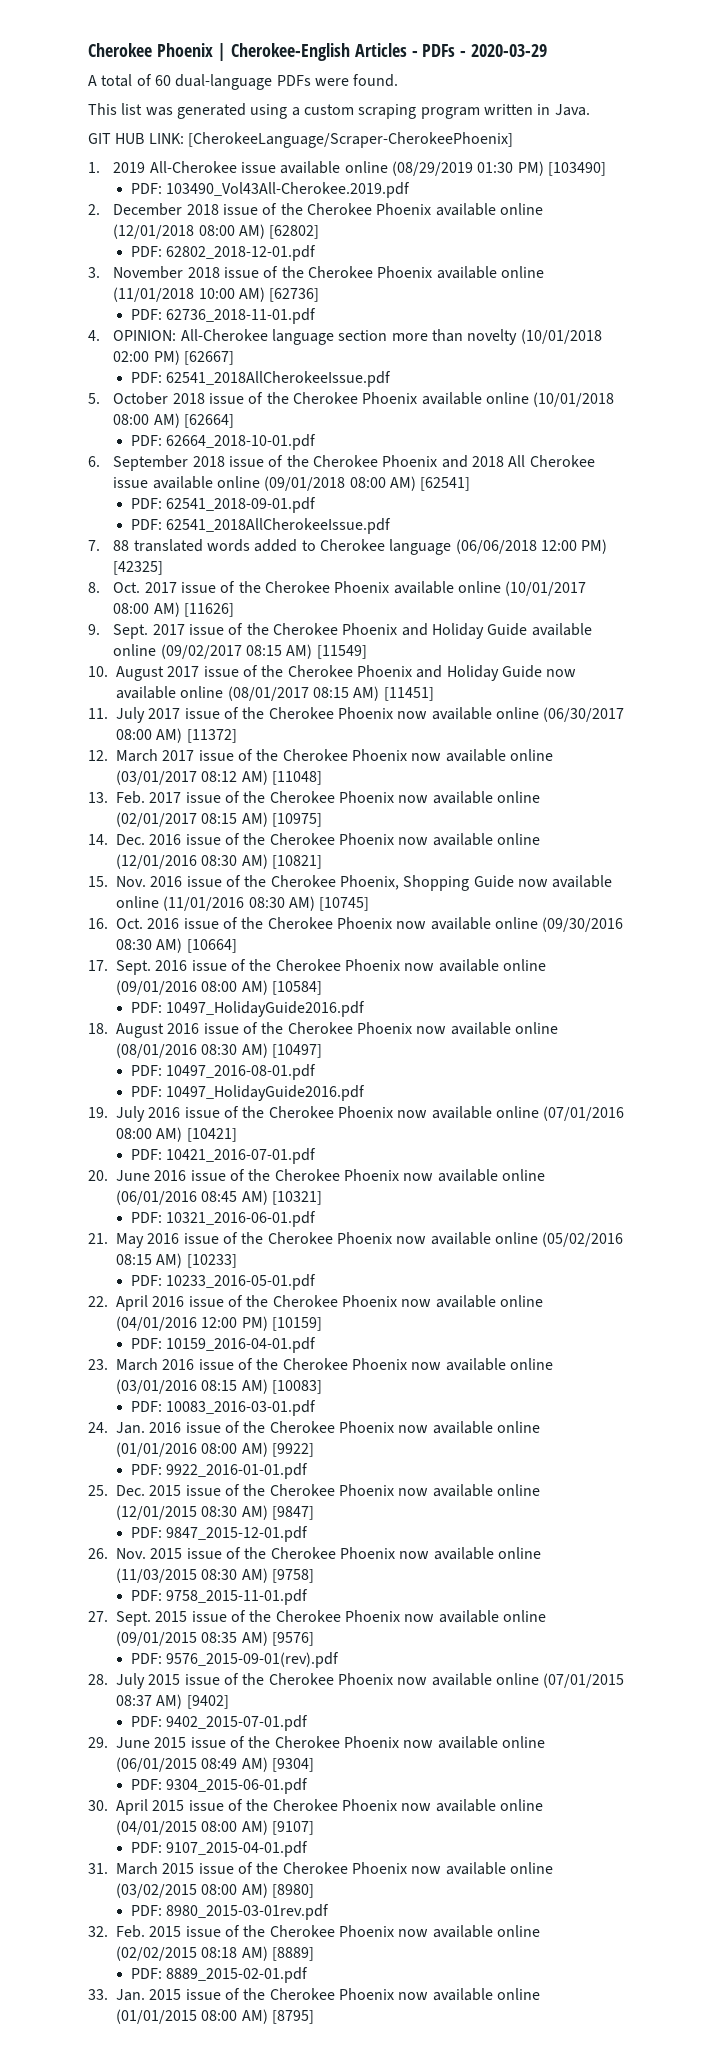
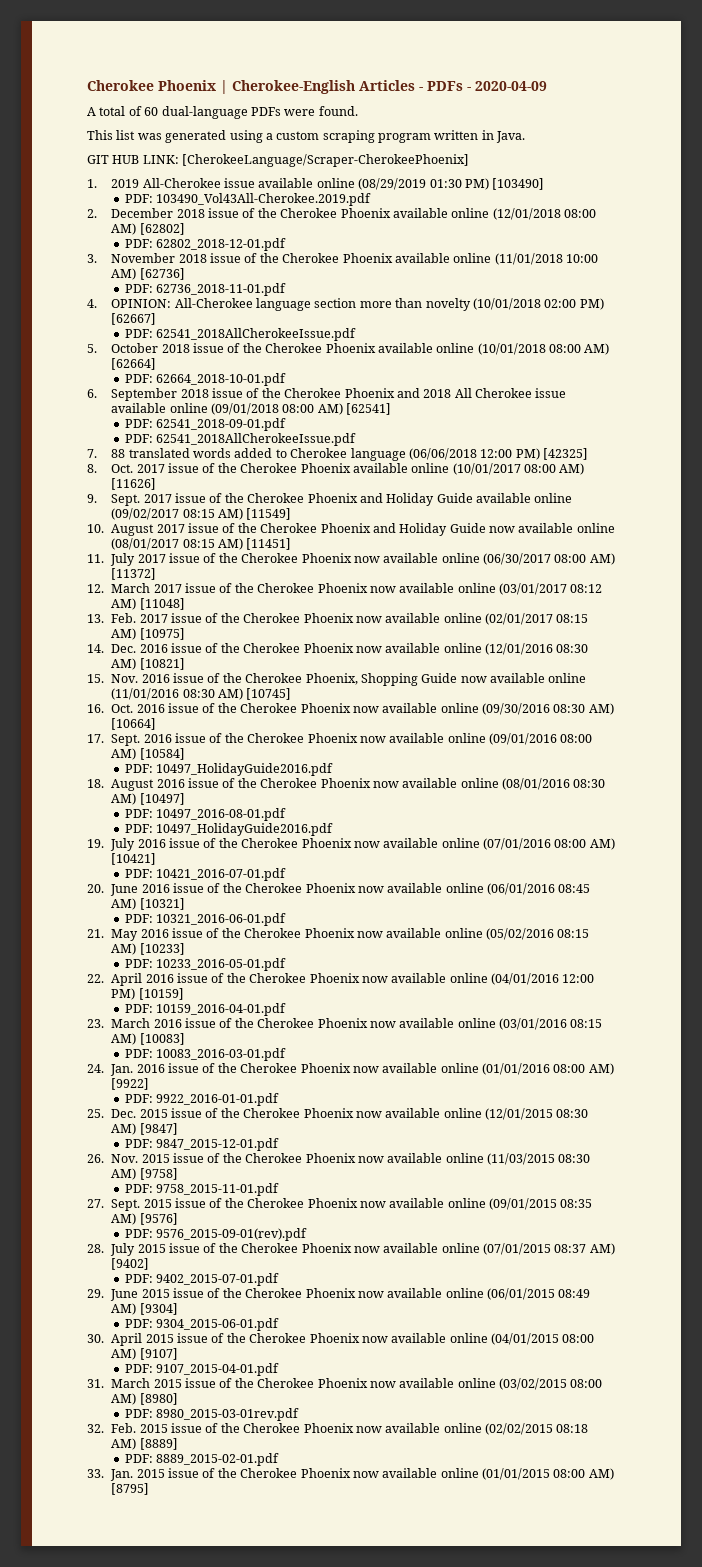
- Cherokee Phoenix | Cherokee-English Articles - PDFs - 2020-03-29
+ Cherokee Phoenix | Cherokee-English Articles - PDFs - 2020-04-09

